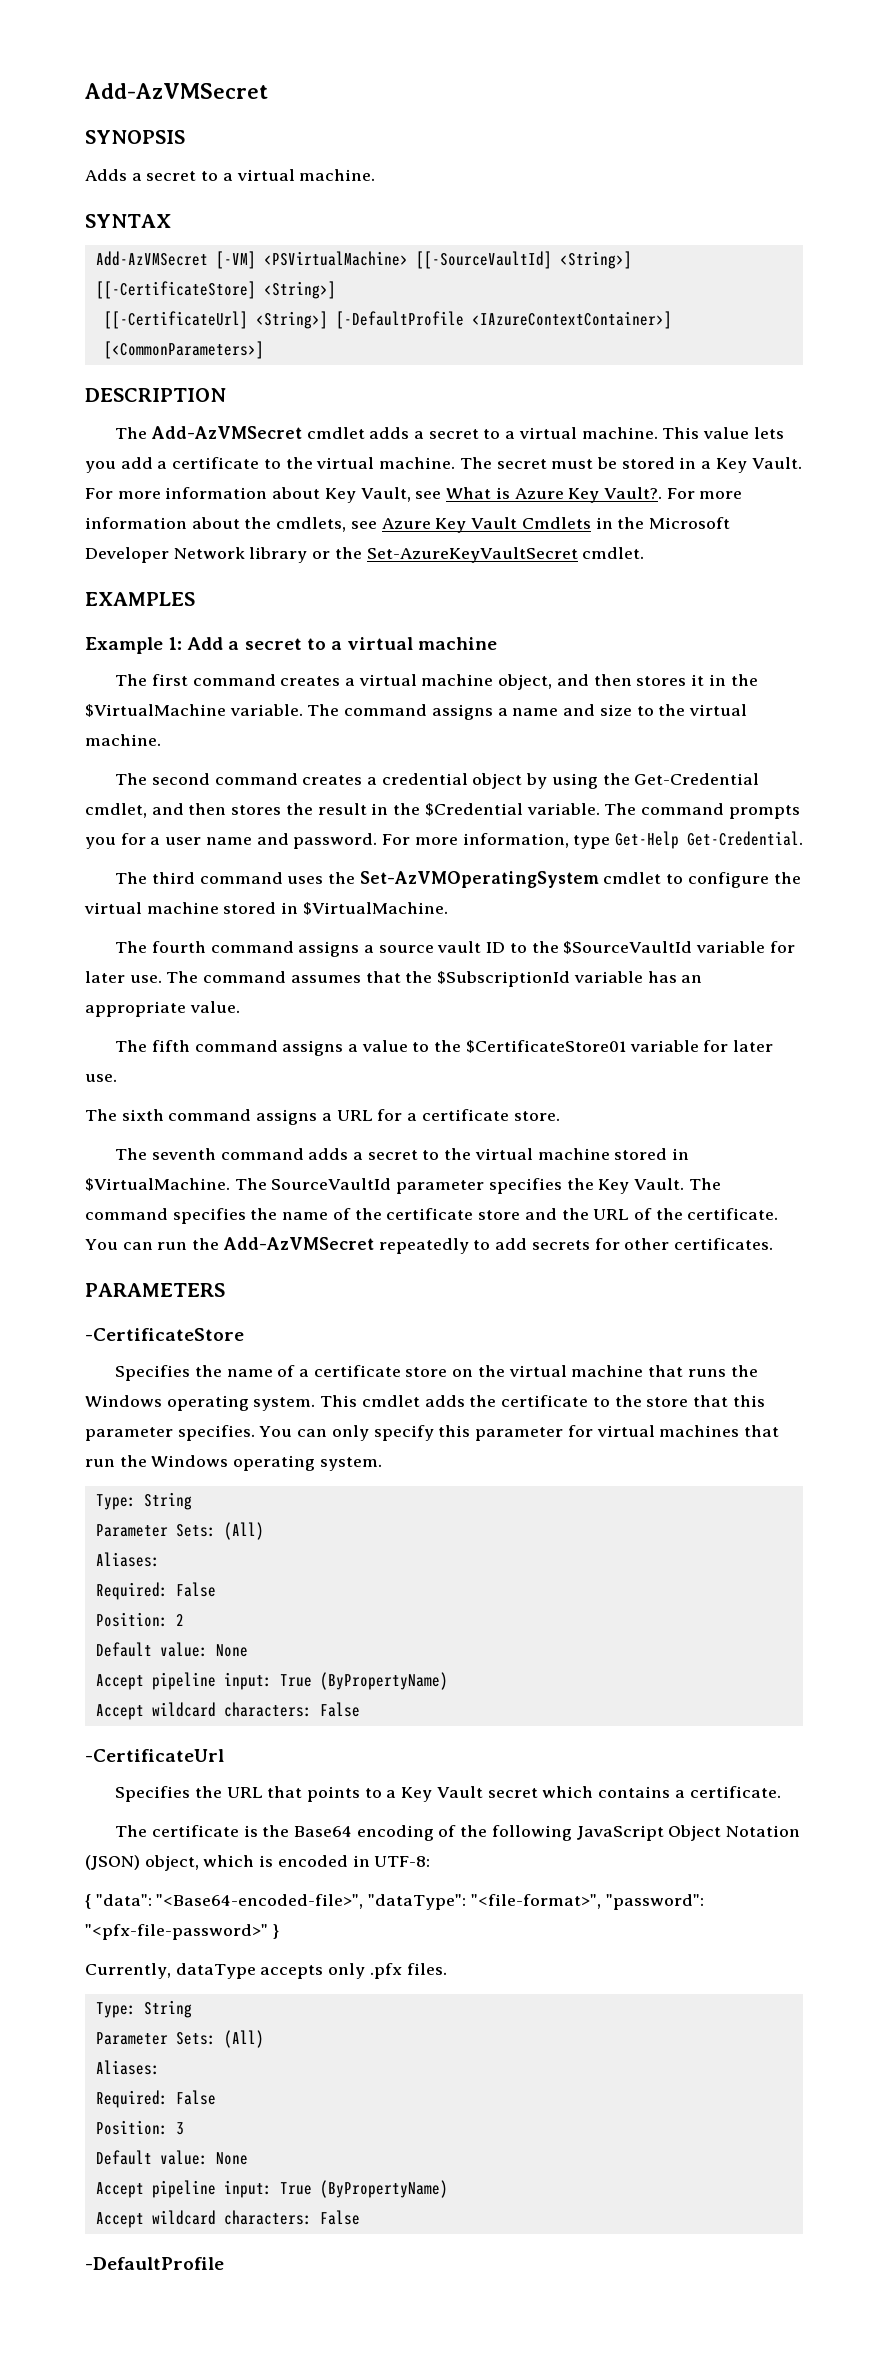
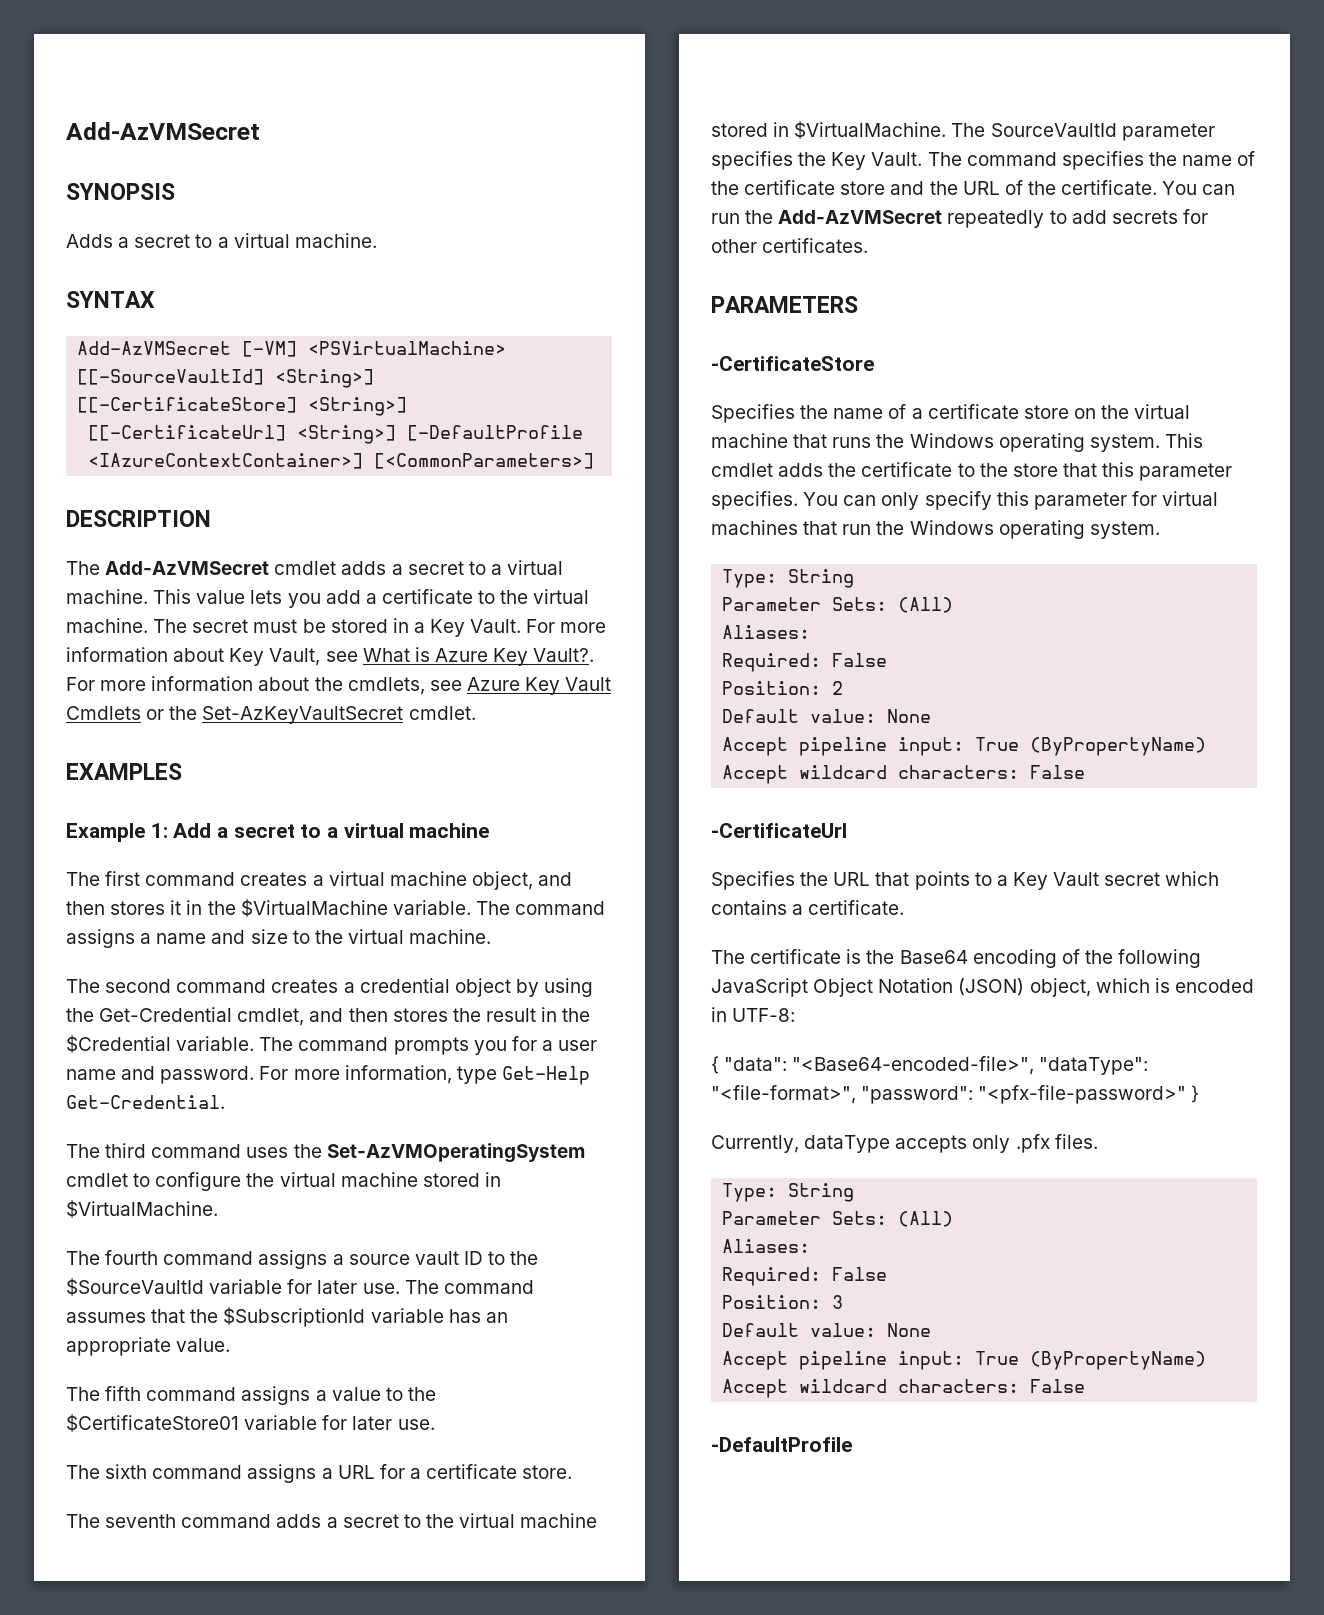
- For more information about the cmdlets, see Azure Key Vault Cmdlets in the Microsoft Developer Network library or the Set-AzureKeyVaultSecret cmdlet.
+ For more information about the cmdlets, see Azure Key Vault Cmdlets or the Set-AzKeyVaultSecret cmdlet.

